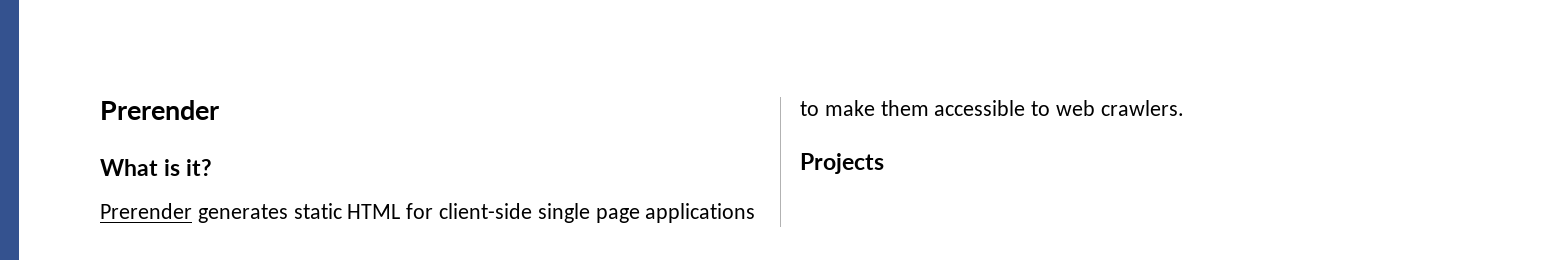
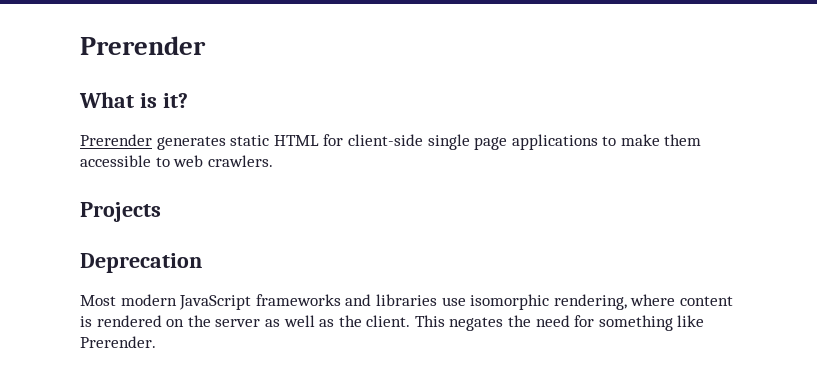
+ Deprecation
+ Most modern JavaScript frameworks and libraries use isomorphic rendering, where content is rendered on the server as well as the client. This negates the need for something like Prerender.

